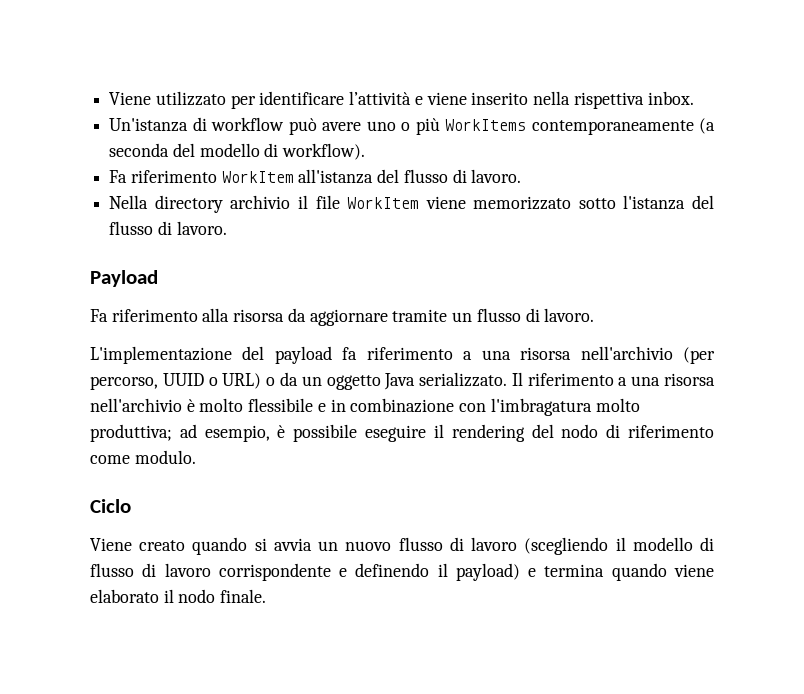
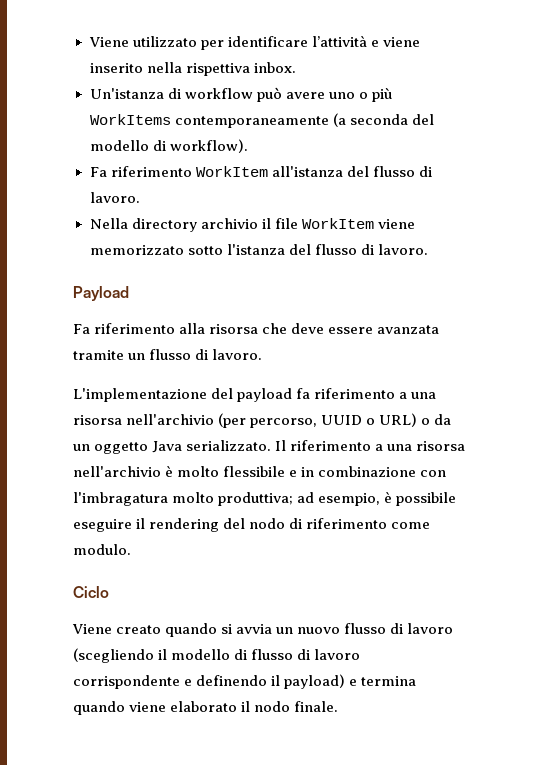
- Fa riferimento alla risorsa da aggiornare tramite un flusso di lavoro.
+ Fa riferimento alla risorsa che deve essere avanzata tramite un flusso di lavoro.

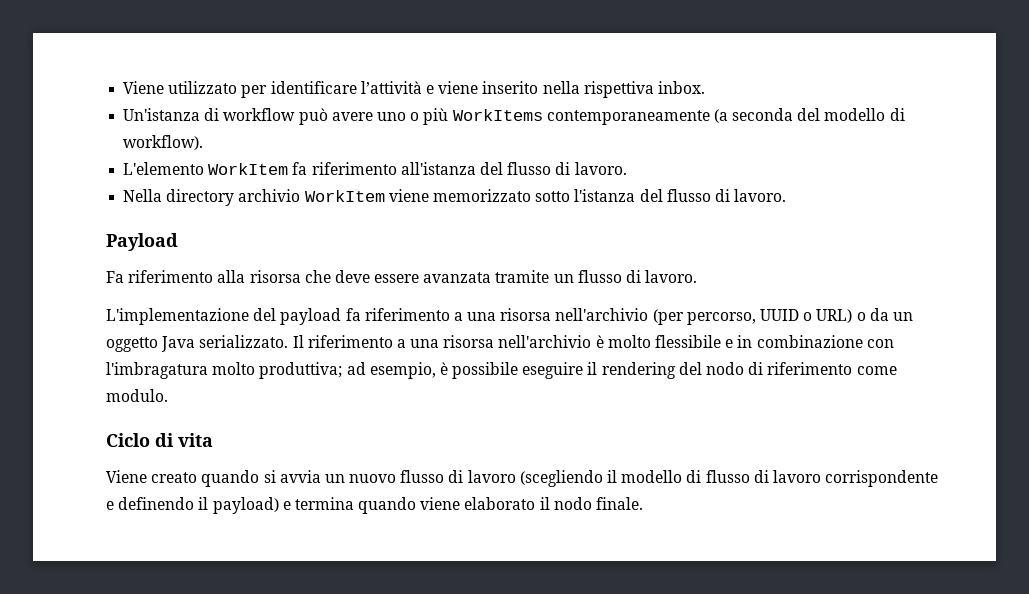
- Fa riferimento WorkItem all'istanza del flusso di lavoro.
+ L'elemento WorkItem fa riferimento all'istanza del flusso di lavoro.
- Nella directory archivio il file WorkItem viene memorizzato sotto l'istanza del flusso di lavoro.
+ Nella directory archivio WorkItem viene memorizzato sotto l'istanza del flusso di lavoro.
- Ciclo
+ Ciclo di vita

